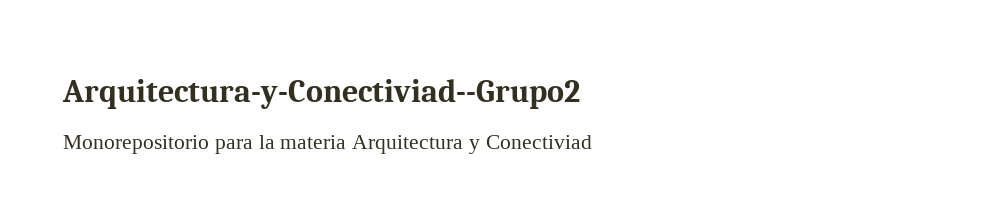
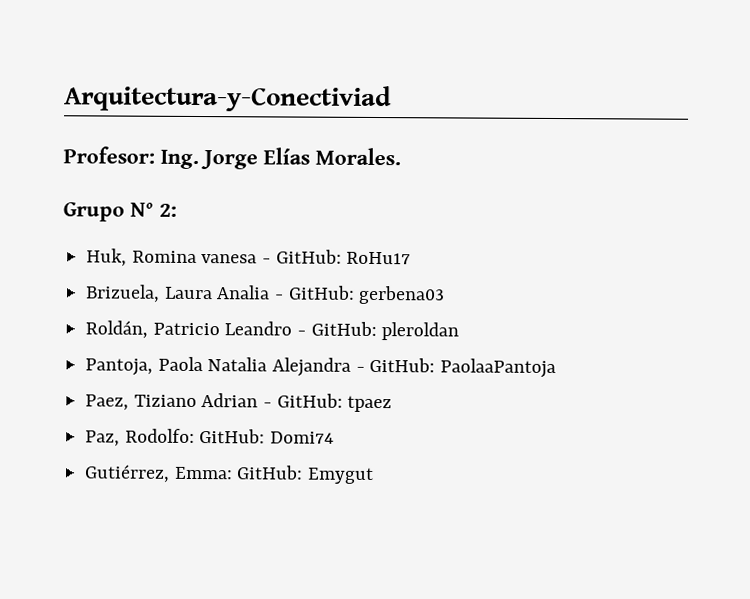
- Arquitectura-y-Conectiviad--Grupo2
- Monorepositorio para la materia Arquitectura y Conectiviad
+ Arquitectura-y-Conectiviad
+ Profesor: Ing. Jorge Elías Morales.
+ Grupo N° 2:
+ Huk, Romina vanesa - GitHub: RoHu17
+ Brizuela, Laura Analia - GitHub: gerbena03
+ Roldán, Patricio Leandro - GitHub: pleroldan
+ Pantoja, Paola Natalia Alejandra - GitHub: PaolaaPantoja
+ Paez, Tiziano Adrian - GitHub: tpaez
+ Paz, Rodolfo: GitHub: Domi74
+ Gutiérrez, Emma: GitHub: Emygut

